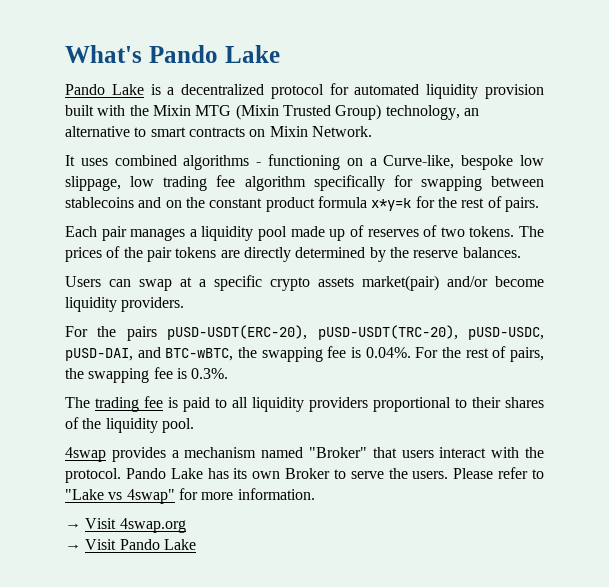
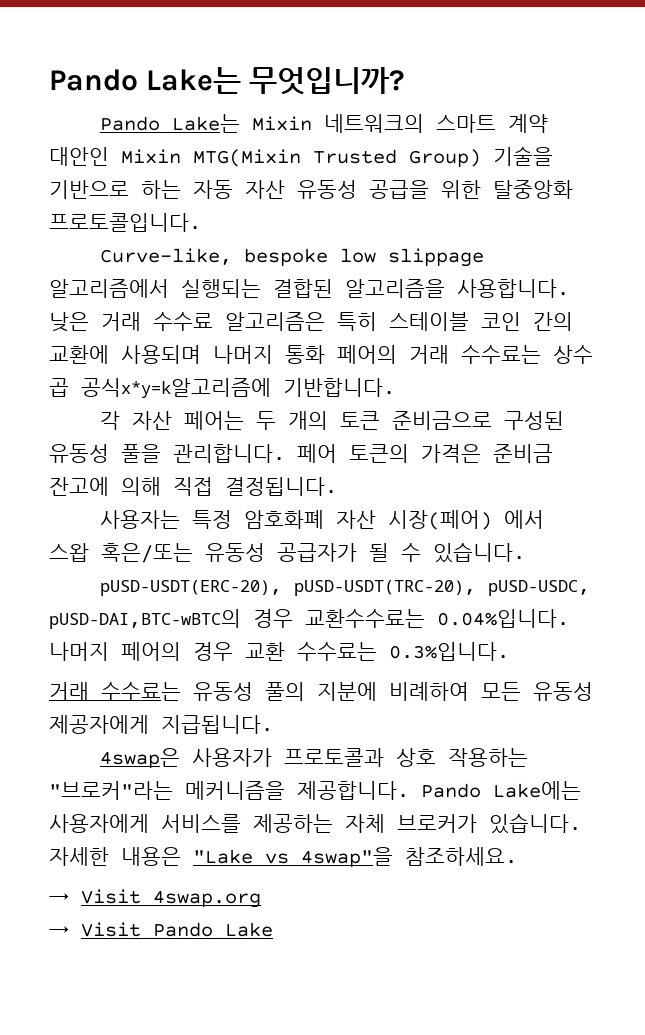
- What's Pando Lake
- Pando Lake is a decentralized protocol for automated liquidity provision built with the Mixin MTG (Mixin Trusted Group) technology, an alternative to smart contracts on Mixin Network.
- It uses combined algorithms - functioning on a Curve-like, bespoke low slippage, low trading fee algorithm specifically for swapping between stablecoins and on the constant product formula x*y=k for the rest of pairs.
- Each pair manages a liquidity pool made up of reserves of two tokens. The prices of the pair tokens are directly determined by the reserve balances.
- Users can swap at a specific crypto assets market(pair) and/or become liquidity providers.
- For the pairs pUSD-USDT(ERC-20), pUSD-USDT(TRC-20), pUSD-USDC, pUSD-DAI, and BTC-wBTC, the swapping fee is 0.04%. For the rest of pairs, the swapping fee is 0.3%.
- The trading fee is paid to all liquidity providers proportional to their shares of the liquidity pool.
- 4swap provides a mechanism named "Broker" that users interact with the protocol. Pando Lake has its own Broker to serve the users. Please refer to "Lake vs 4swap" for more information.
+ Pando Lake는 무엇입니까?
+ Pando Lake는 Mixin 네트워크의 스마트 계약 대안인 Mixin MTG(Mixin Trusted Group) 기술을 기반으로 하는 자동 자산 유동성 공급을 위한 탈중앙화 프로토콜입니다.
+ Curve-like, bespoke low slippage 알고리즘에서 실행되는 결합된 알고리즘을 사용합니다. 낮은 거래 수수료 알고리즘은 특히 스테이블 코인 간의 교환에 사용되며 나머지 통화 페어의 거래 수수료는 상수 곱 공식x*y=k알고리즘에 기반합니다.
+ 각 자산 페어는 두 개의 토큰 준비금으로 구성된 유동성 풀을 관리합니다. 페어 토큰의 가격은 준비금 잔고에 의해 직접 결정됩니다.
+ 사용자는 특정 암호화폐 자산 시장(페어) 에서 스왑 혹은/또는 유동성 공급자가 될 수 있습니다.
+ pUSD-USDT(ERC-20), pUSD-USDT(TRC-20), pUSD-USDC, pUSD-DAI,BTC-wBTC의 경우 교환수수료는 0.04%입니다. 나머지 페어의 경우 교환 수수료는 0.3%입니다.
+ 거래 수수료는 유동성 풀의 지분에 비례하여 모든 유동성 제공자에게 지급됩니다.
+ 4swap은 사용자가 프로토콜과 상호 작용하는 "브로커"라는 메커니즘을 제공합니다. Pando Lake에는 사용자에게 서비스를 제공하는 자체 브로커가 있습니다. 자세한 내용은 "Lake vs 4swap"을 참조하세요.

